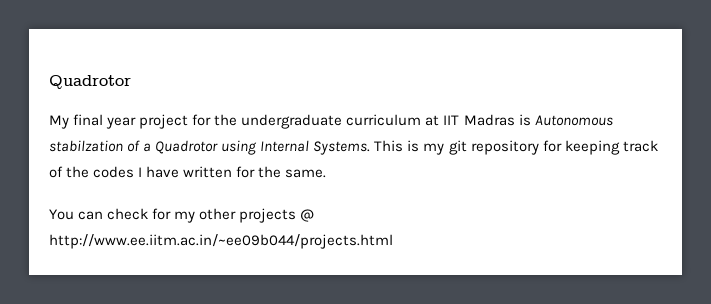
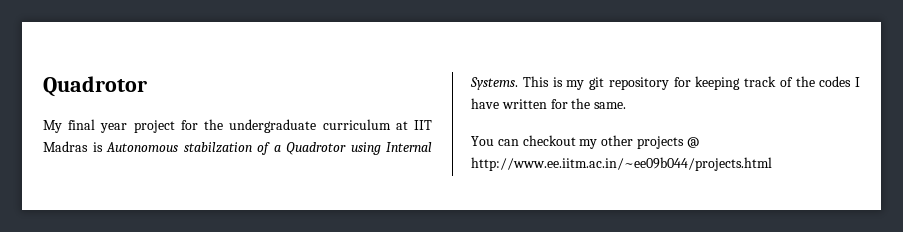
- You can check for my other projects @ http://www.ee.iitm.ac.in/~ee09b044/projects.html
+ You can checkout my other projects @ http://www.ee.iitm.ac.in/~ee09b044/projects.html

